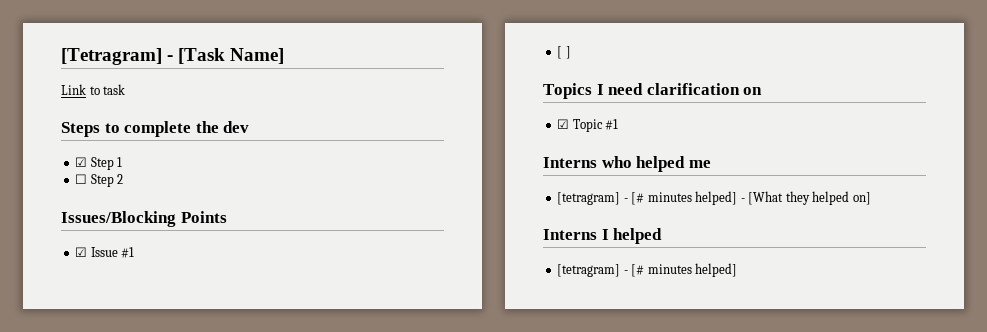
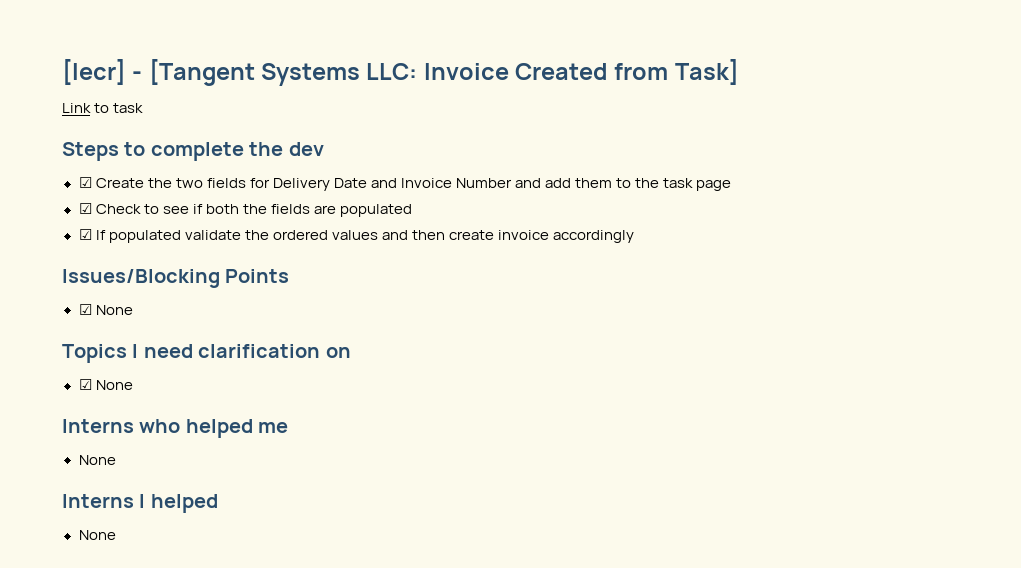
- [Tetragram] - [Task Name]
+ [lecr] - [Tangent Systems LLC: Invoice Created from Task]
- ☑ Step 1
- ☐ Step 2
+ ☑ Create the two fields for Delivery Date and Invoice Number and add them to the task page
+ ☑ Check to see if both the fields are populated
+ ☑ If populated validate the ordered values and then create invoice accordingly
  Issues/Blocking Points
- ☑ Issue #1
- [ ]
+ ☑ None
  Topics I need clarification on
- ☑ Topic #1
+ ☑ None
  Interns who helped me
- [tetragram] - [# minutes helped] - [What they helped on]
+ None
  Interns I helped
- [tetragram] - [# minutes helped]
+ None

